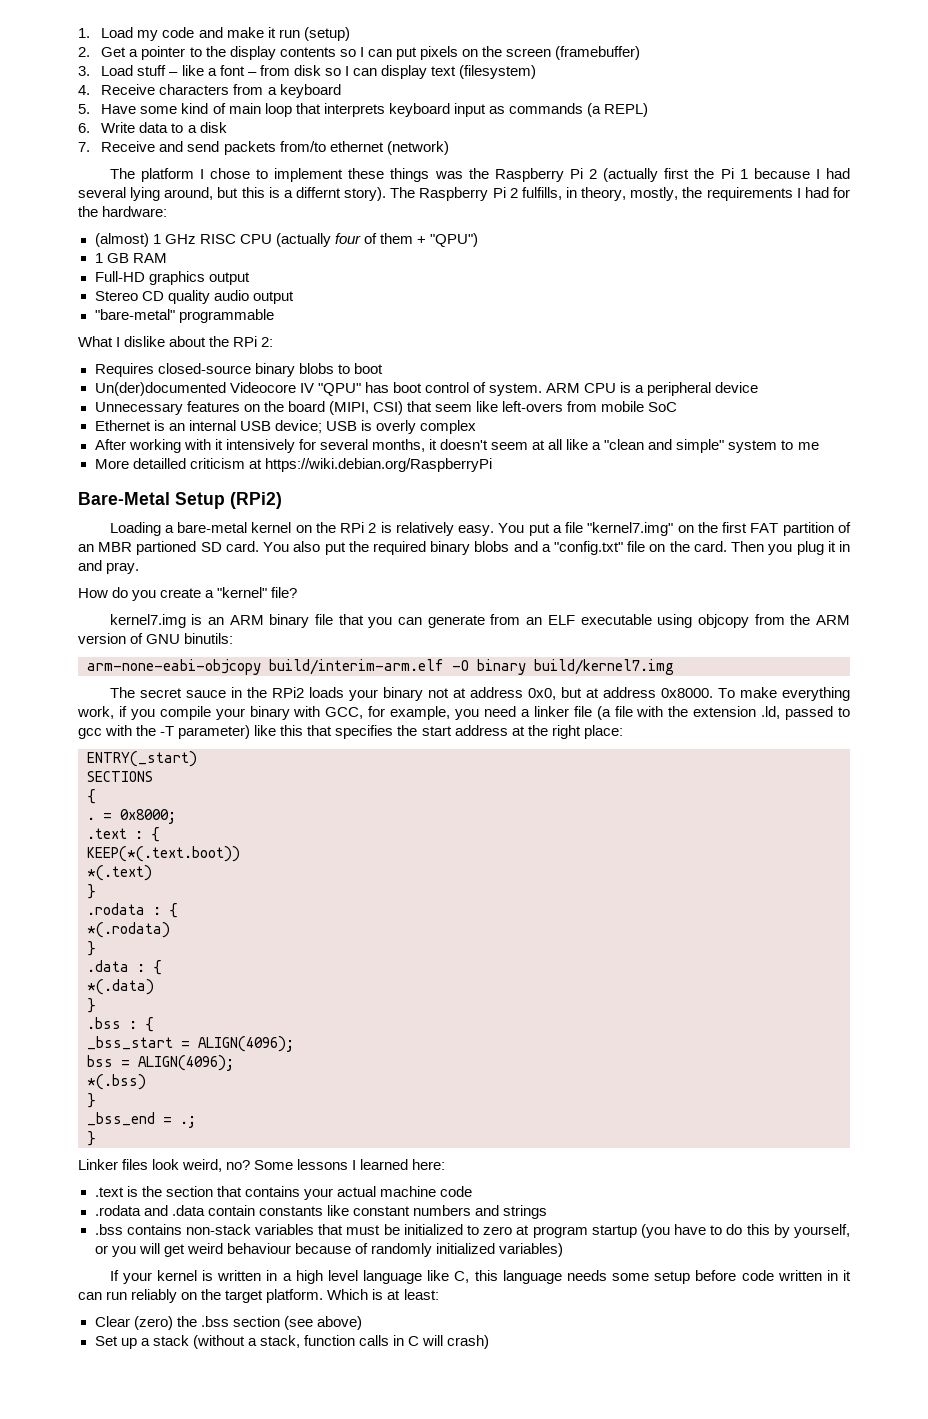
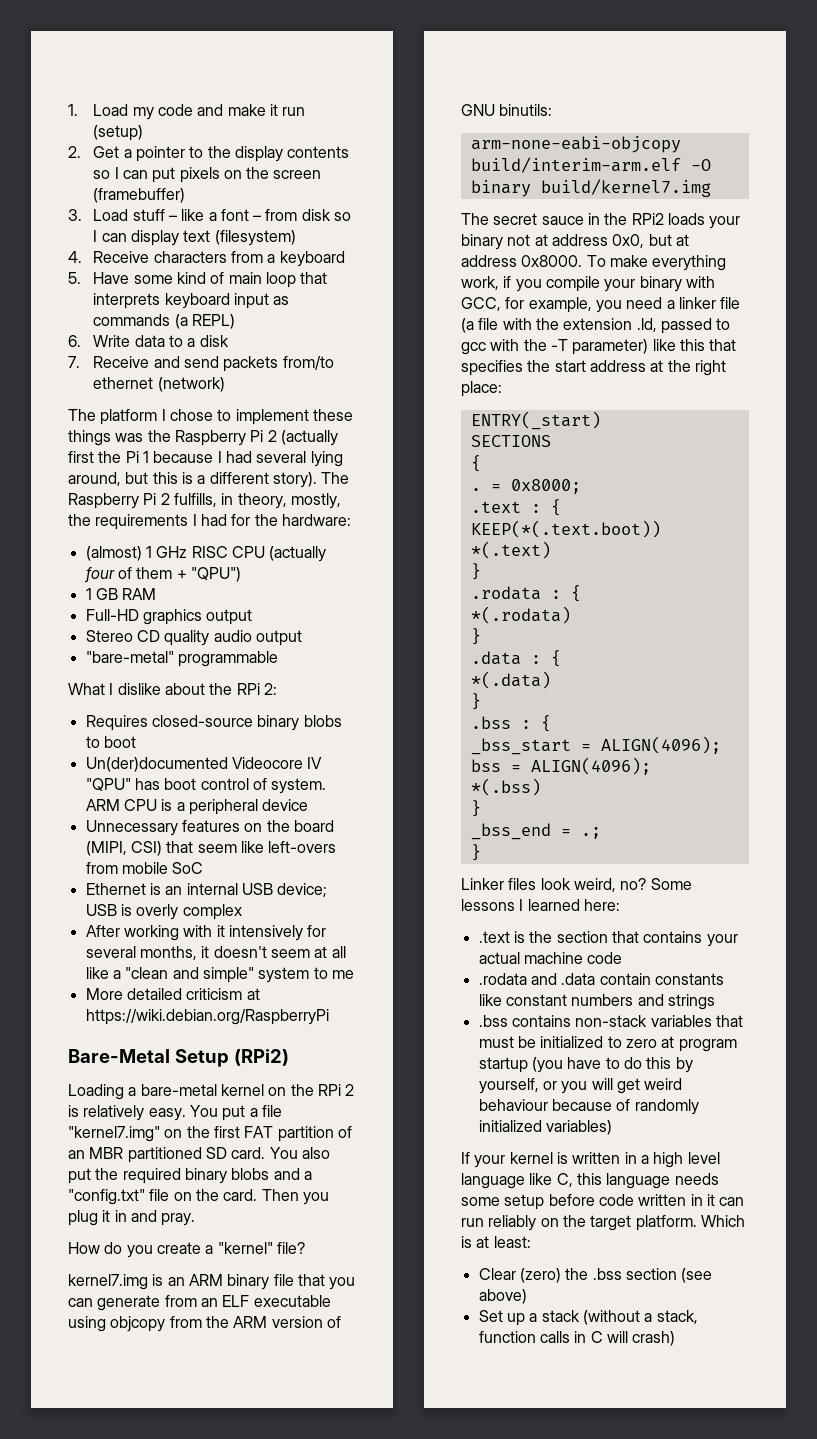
- The platform I chose to implement these things was the Raspberry Pi 2 (actually first the Pi 1 because I had several lying around, but this is a differnt story).
+ The platform I chose to implement these things was the Raspberry Pi 2 (actually first the Pi 1 because I had several lying around, but this is a different story).
- More detailled criticism at https://wiki.debian.org/RaspberryPi
+ More detailed criticism at https://wiki.debian.org/RaspberryPi
- You put a file "kernel7.img" on the first FAT partition of an MBR partioned SD card.
+ You put a file "kernel7.img" on the first FAT partition of an MBR partitioned SD card.

